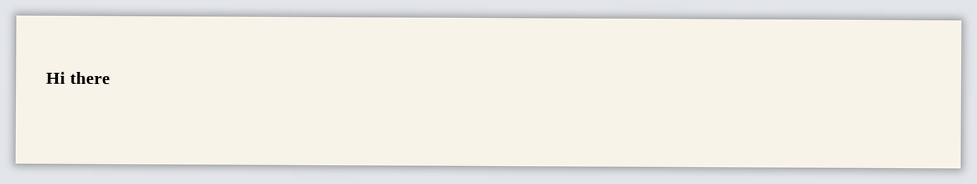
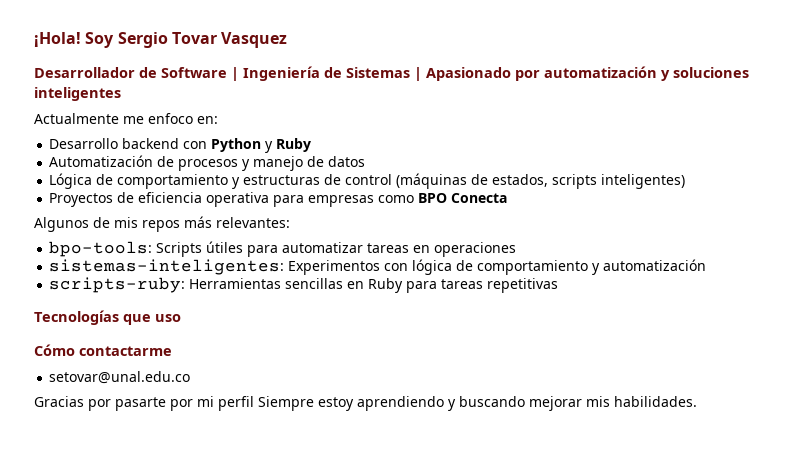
- Hi there
+ ¡Hola! Soy Sergio Tovar Vasquez
+ Desarrollador de Software | Ingeniería de Sistemas | Apasionado por automatización y soluciones inteligentes
+ Actualmente me enfoco en:
+ Desarrollo backend con Python y Ruby
+ Automatización de procesos y manejo de datos
+ Lógica de comportamiento y estructuras de control (máquinas de estados, scripts inteligentes)
+ Proyectos de eficiencia operativa para empresas como BPO Conecta
+ Algunos de mis repos más relevantes:
+ bpo-tools: Scripts útiles para automatizar tareas en operaciones
+ sistemas-inteligentes: Experimentos con lógica de comportamiento y automatización
+ scripts-ruby: Herramientas sencillas en Ruby para tareas repetitivas
+ Tecnologías que uso
+ Cómo contactarme
+ setovar@unal.edu.co
+ Gracias por pasarte por mi perfil Siempre estoy aprendiendo y buscando mejorar mis habilidades.

